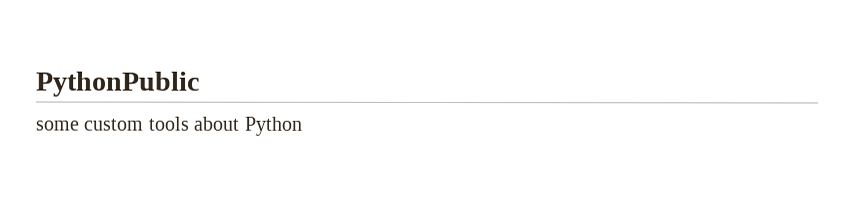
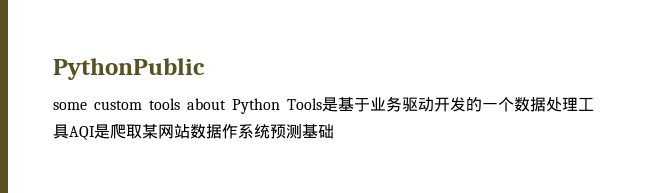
- some custom tools about Python
+ some custom tools about Python Tools是基于业务驱动开发的一个数据处理工具AQI是爬取某网站数据作系统预测基础

